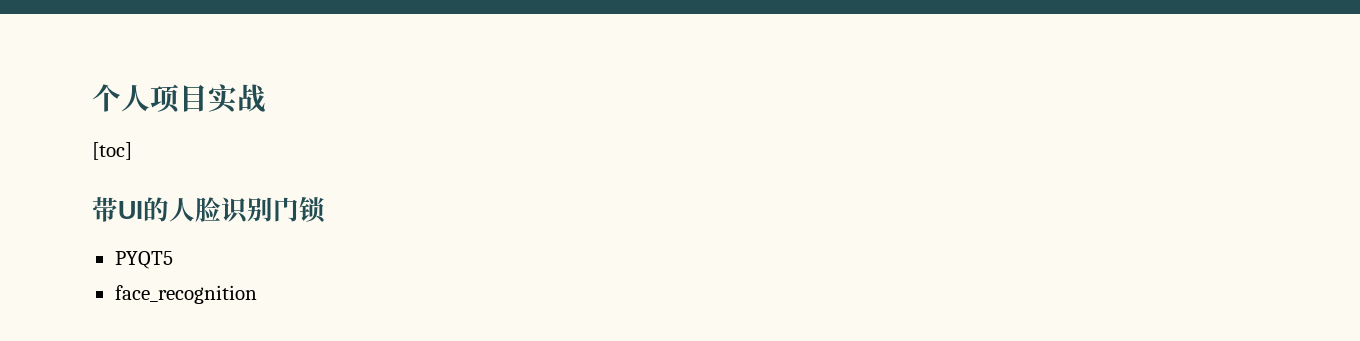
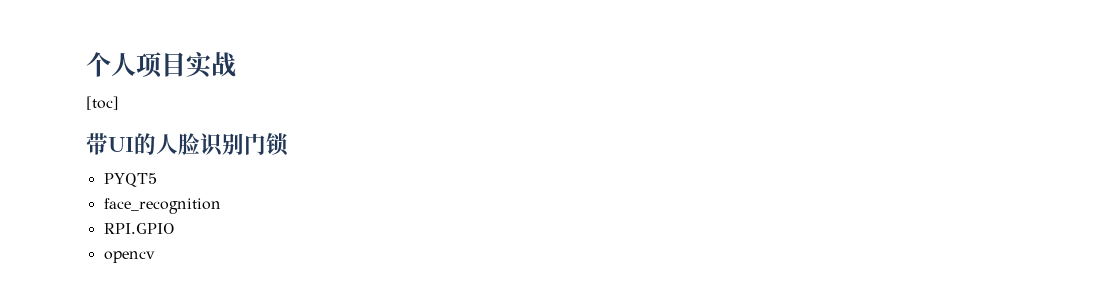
+ RPI.GPIO
+ opencv

